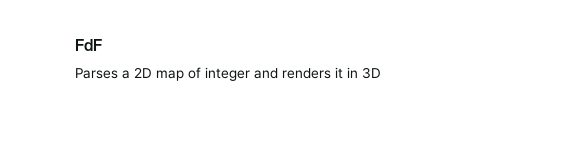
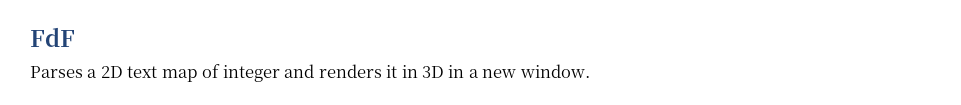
- Parses a 2D map of integer and renders it in 3D
+ Parses a 2D text map of integer and renders it in 3D in a new window.

